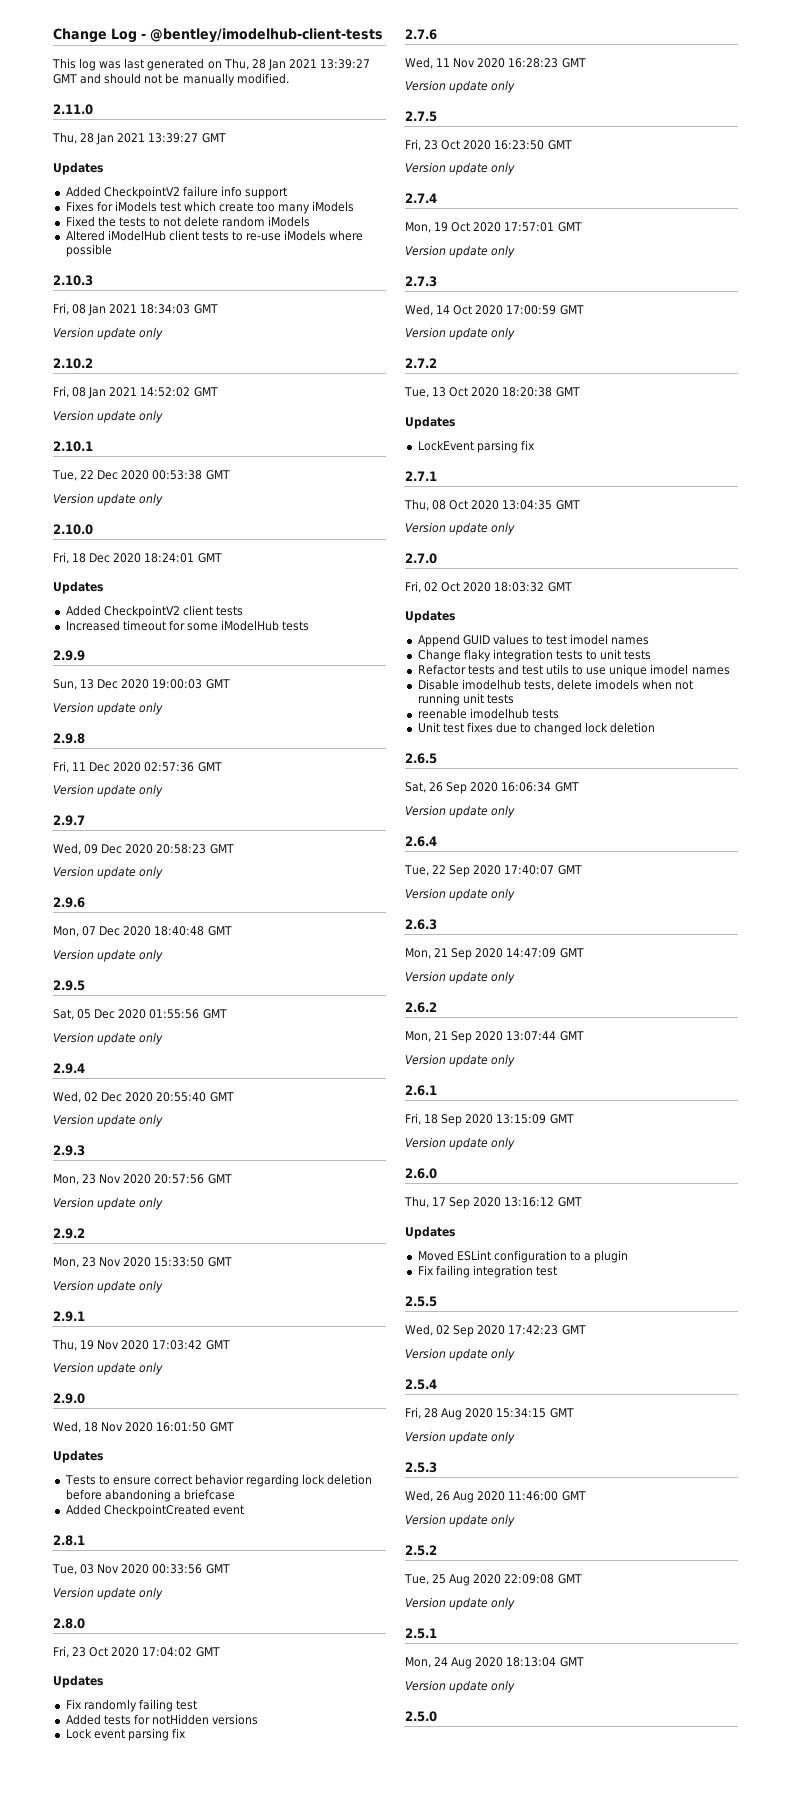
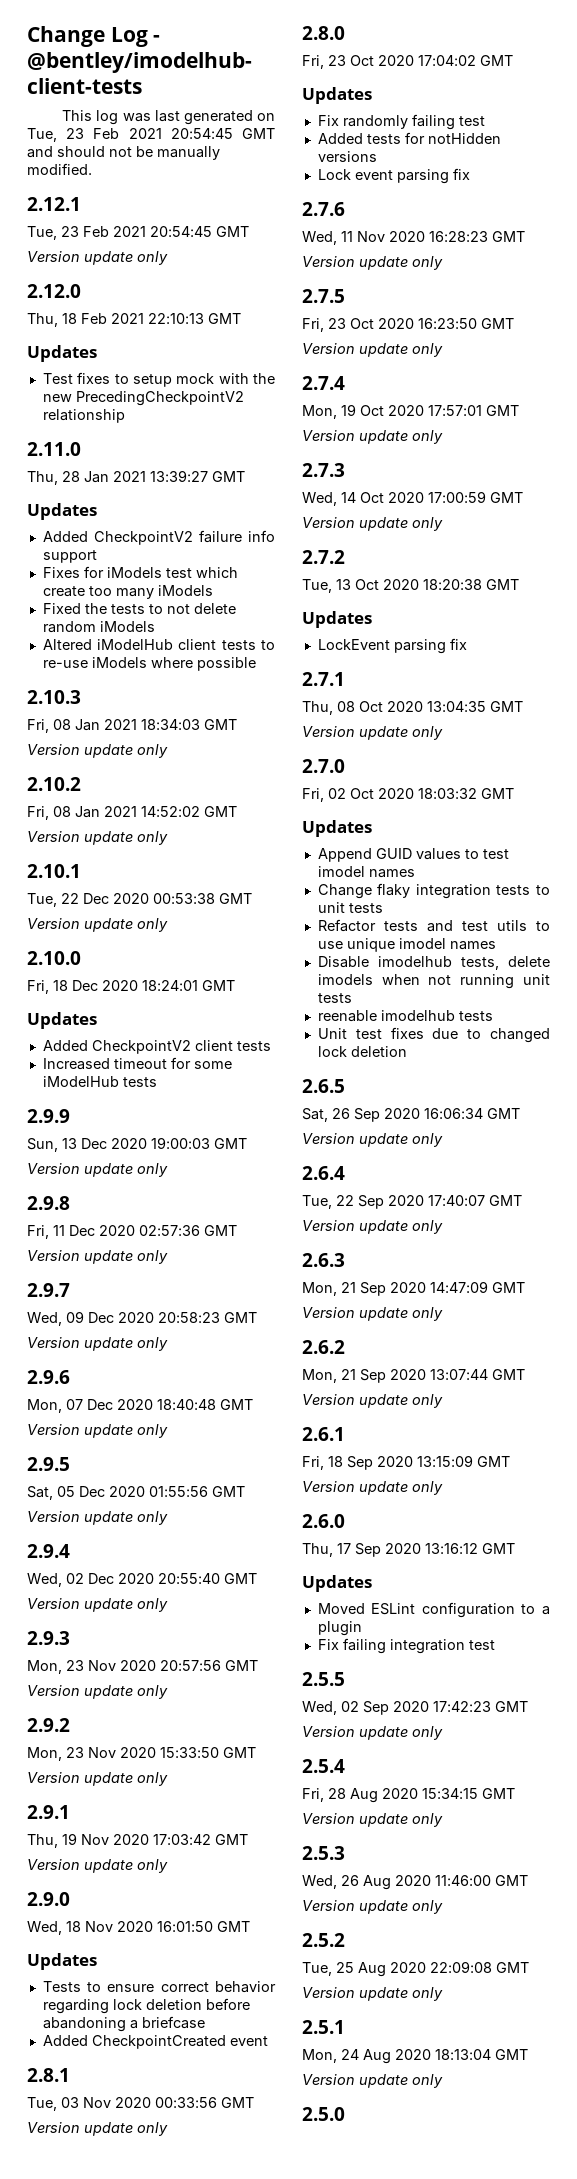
- This log was last generated on Thu, 28 Jan 2021 13:39:27 GMT and should not be manually modified.
+ This log was last generated on Tue, 23 Feb 2021 20:54:45 GMT and should not be manually modified.
+ 2.12.1
+ Tue, 23 Feb 2021 20:54:45 GMT
+ Version update only
+ 2.12.0
+ Thu, 18 Feb 2021 22:10:13 GMT
+ Updates
+ Test fixes to setup mock with the new PrecedingCheckpointV2 relationship

